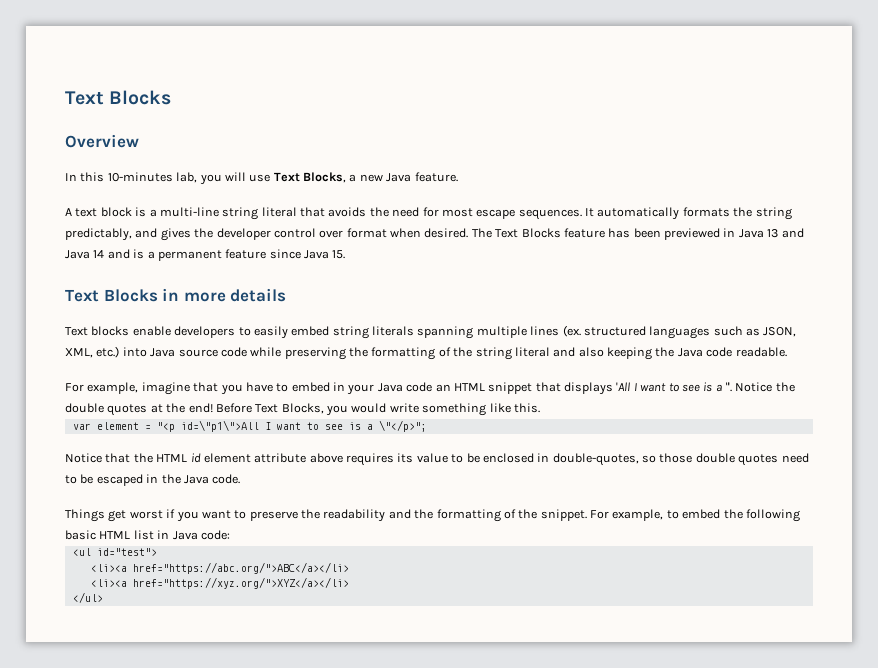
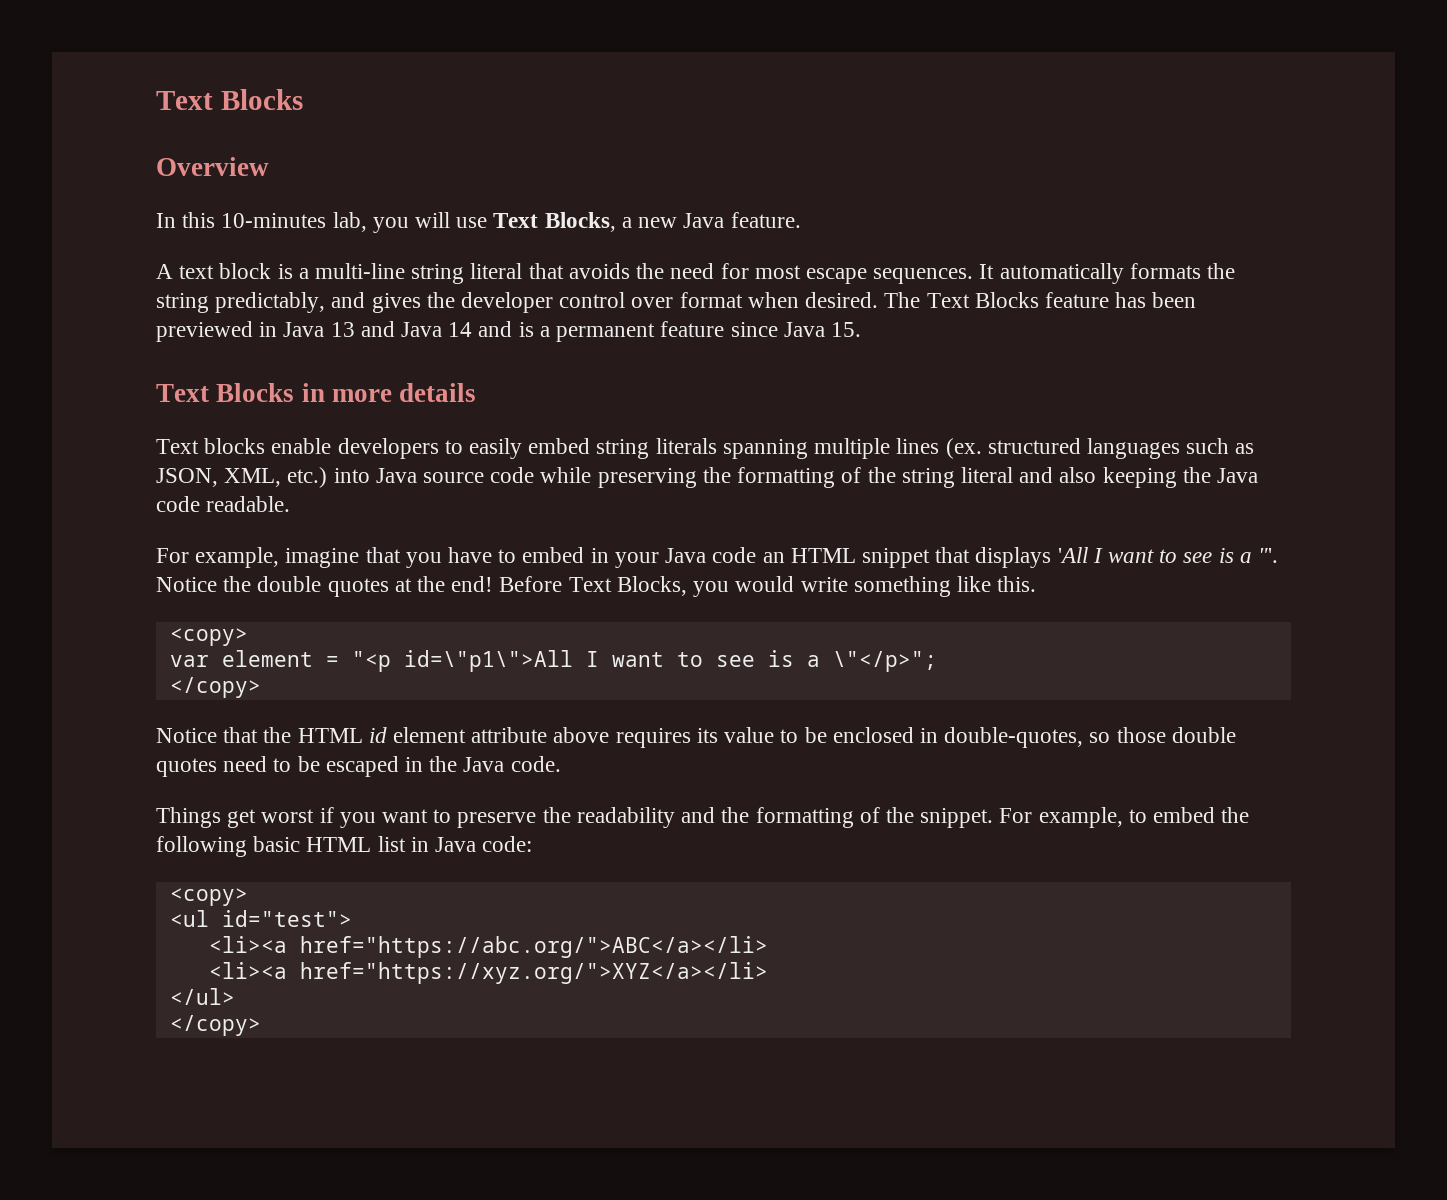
  Before Text Blocks, you would write something like this.
+ <copy>
  var element = "<p id=\"p1\">All I want to see is a \"</p>";
+ </copy>
  For example, to embed the following basic HTML list in Java code:
+ <copy>
  </ul>
+ </copy>

